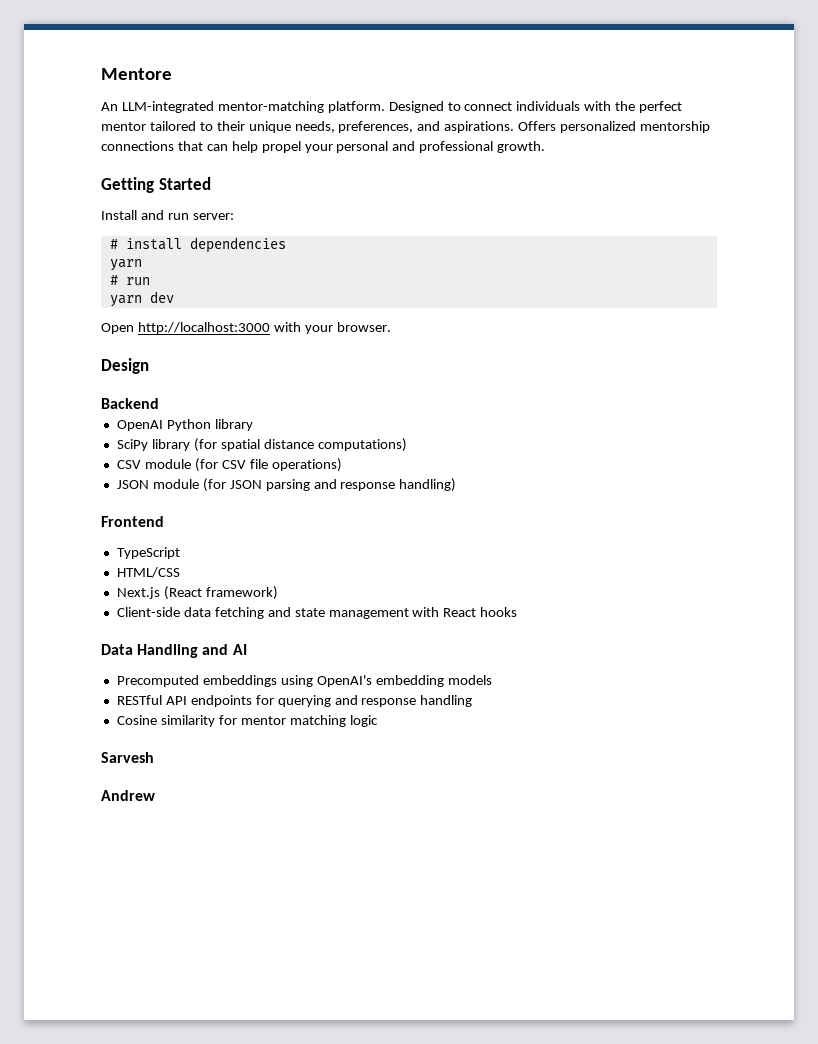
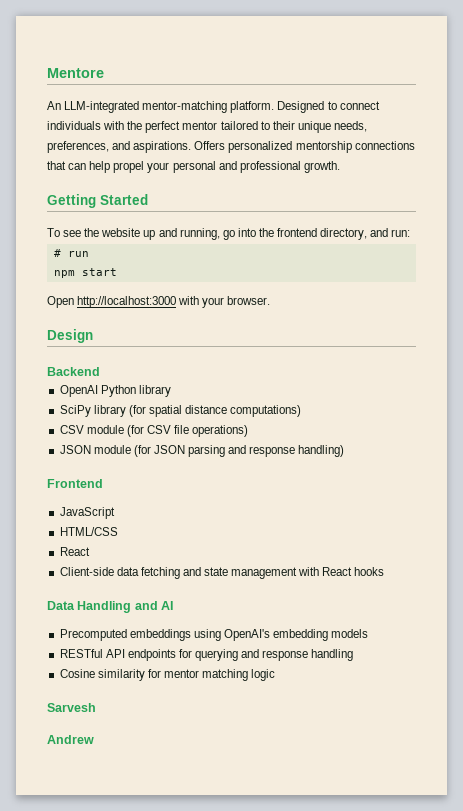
- Install and run server:
- # install dependencies
- yarn
+ To see the website up and running, go into the frontend directory, and run:
- yarn dev
+ npm start
- TypeScript
+ JavaScript
  HTML/CSS
- Next.js (React framework)
+ React

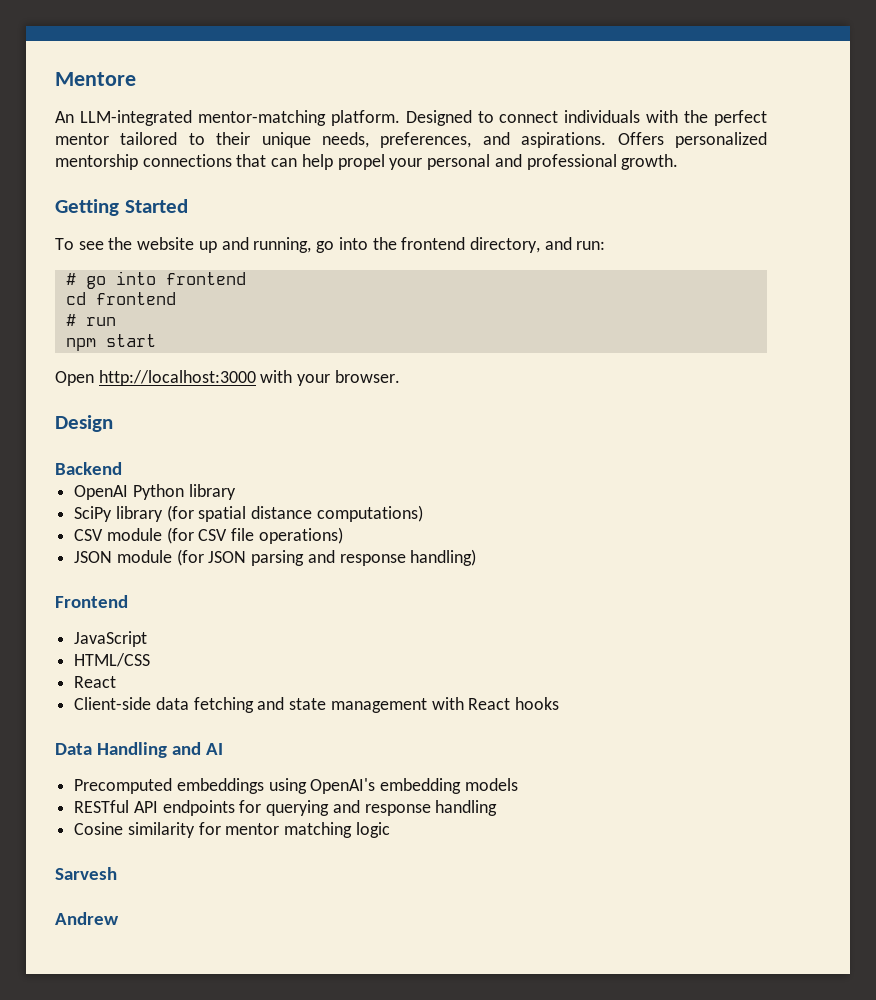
+ # go into frontend
+ cd frontend

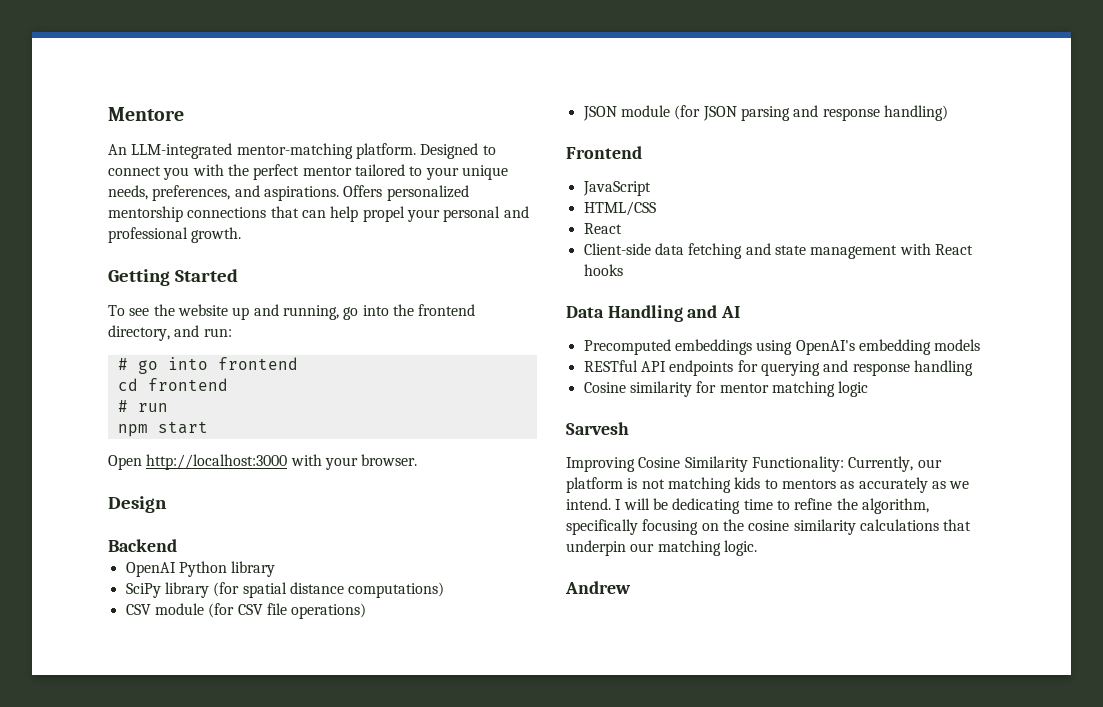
- Designed to connect individuals with the perfect mentor tailored to their unique needs, preferences, and aspirations.
+ Designed to connect you with the perfect mentor tailored to your unique needs, preferences, and aspirations.
+ Improving Cosine Similarity Functionality: Currently, our platform is not matching kids to mentors as accurately as we intend. I will be dedicating time to refine the algorithm, specifically focusing on the cosine similarity calculations that underpin our matching logic.

